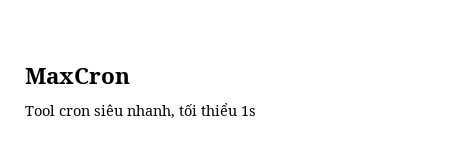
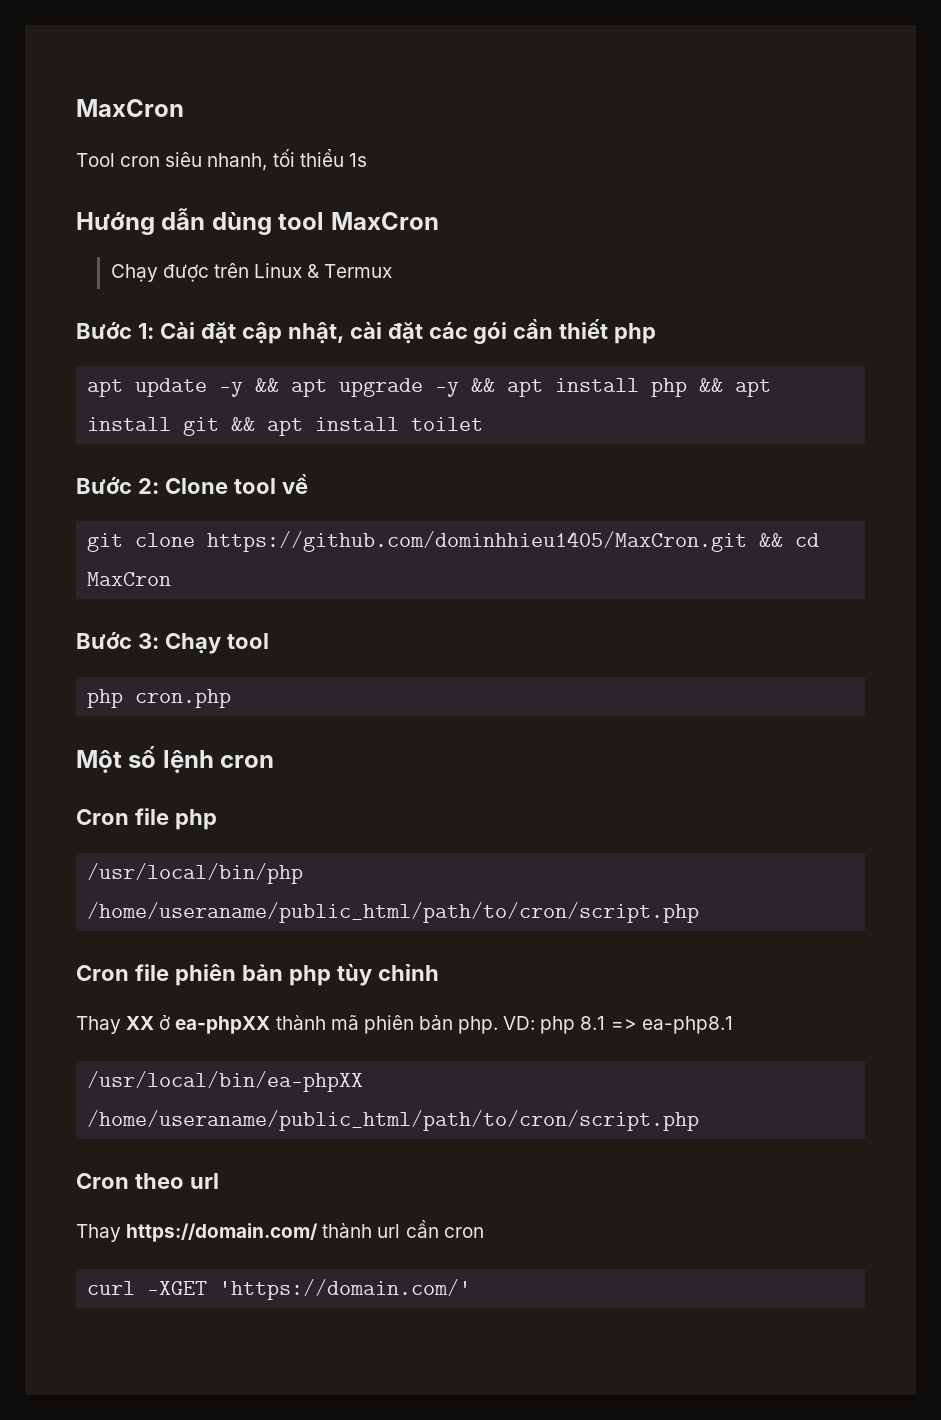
+ Hướng dẫn dùng tool MaxCron
+ Chạy được trên Linux & Termux
+ Bước 1: Cài đặt cập nhật, cài đặt các gói cần thiết php
+ apt update -y && apt upgrade -y && apt install php && apt install git && apt install toilet
+ Bước 2: Clone tool về
+ git clone https://github.com/dominhhieu1405/MaxCron.git && cd MaxCron
+ Bước 3: Chạy tool
+ php cron.php
+ Một số lệnh cron
+ Cron file php
+ /usr/local/bin/php /home/useraname/public_html/path/to/cron/script.php
+ Cron file phiên bản php tùy chỉnh
+ Thay XX ở ea-phpXX thành mã phiên bản php. VD: php 8.1 => ea-php8.1
+ /usr/local/bin/ea-phpXX /home/useraname/public_html/path/to/cron/script.php
+ Cron theo url
+ Thay https://domain.com/ thành url cần cron
+ curl -XGET 'https://domain.com/'

